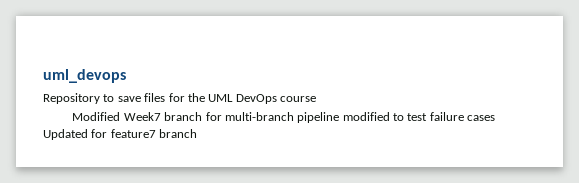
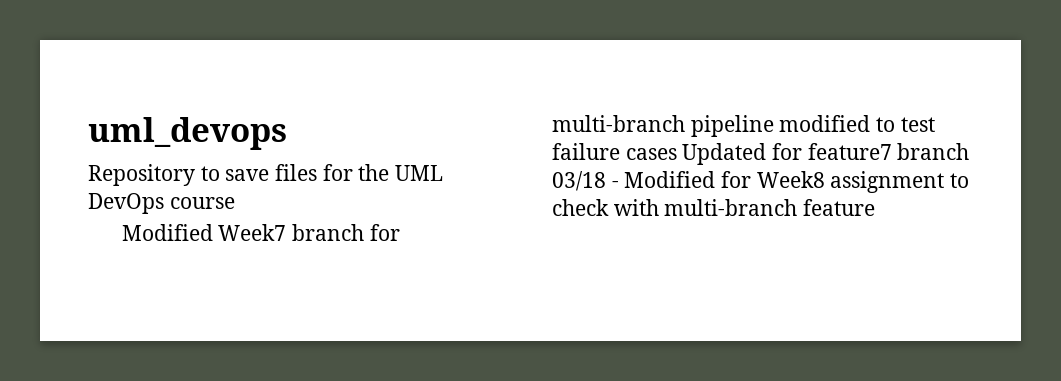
- Modified Week7 branch for multi-branch pipeline modified to test failure cases Updated for feature7 branch
+ Modified Week7 branch for multi-branch pipeline modified to test failure cases Updated for feature7 branch 03/18 - Modified for Week8 assignment to check with multi-branch feature

